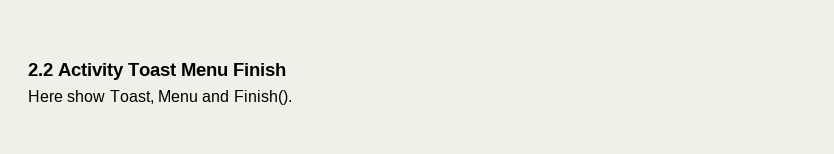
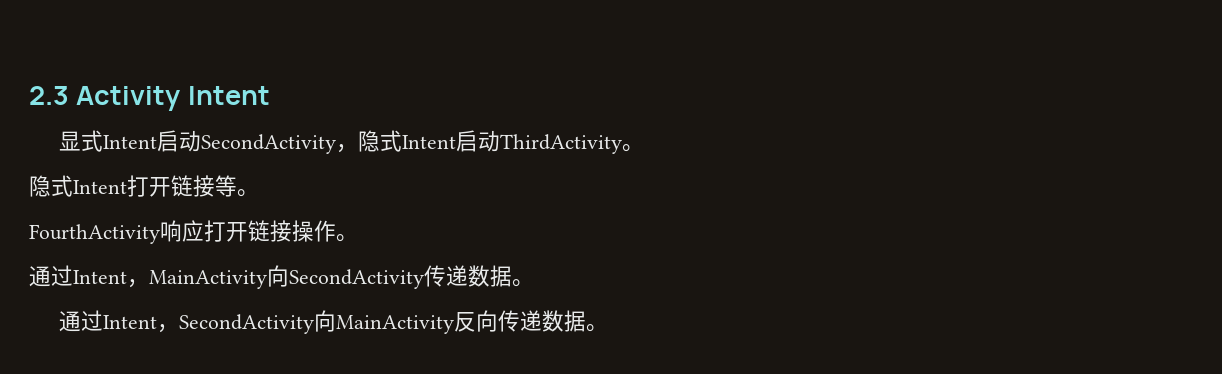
- 2.2 Activity Toast Menu Finish
- Here show Toast, Menu and Finish().
+ 2.3 Activity Intent
+ 显式Intent启动SecondActivity，隐式Intent启动ThirdActivity。
+ 隐式Intent打开链接等。
+ FourthActivity响应打开链接操作。
+ 通过Intent，MainActivity向SecondActivity传递数据。
+ 通过Intent，SecondActivity向MainActivity反向传递数据。

